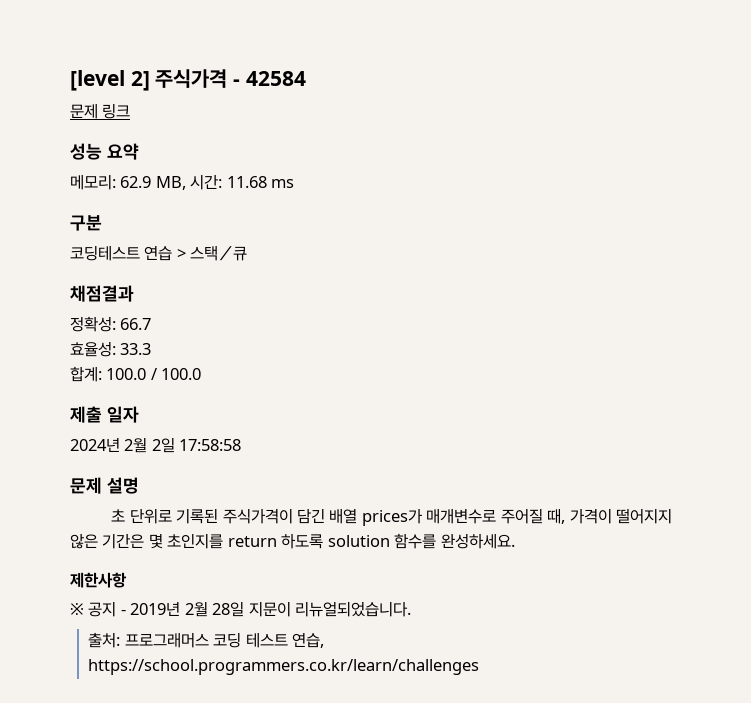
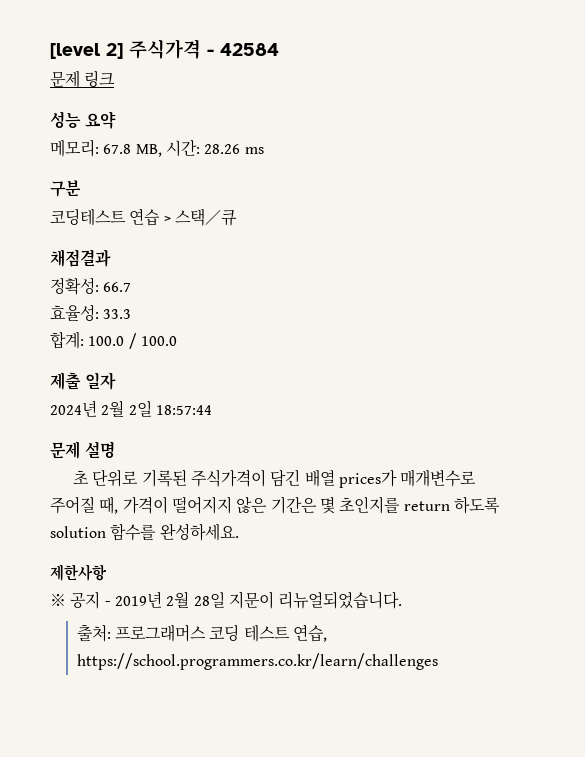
- 메모리: 62.9 MB, 시간: 11.68 ms
+ 메모리: 67.8 MB, 시간: 28.26 ms
- 2024년 2월 2일 17:58:58
+ 2024년 2월 2일 18:57:44

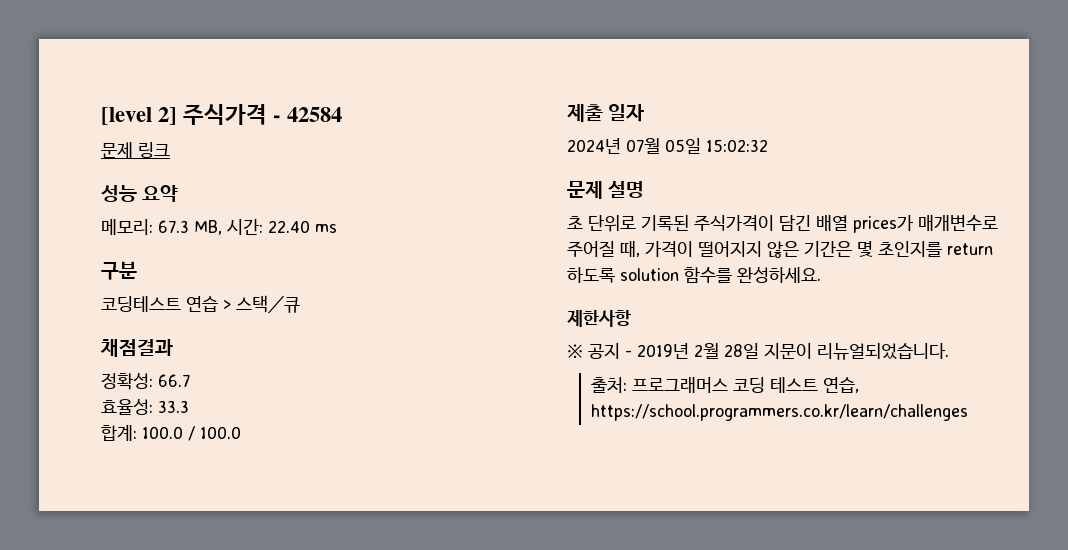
- 메모리: 67.8 MB, 시간: 28.26 ms
+ 메모리: 67.3 MB, 시간: 22.40 ms
- 2024년 2월 2일 18:57:44
+ 2024년 07월 05일 15:02:32

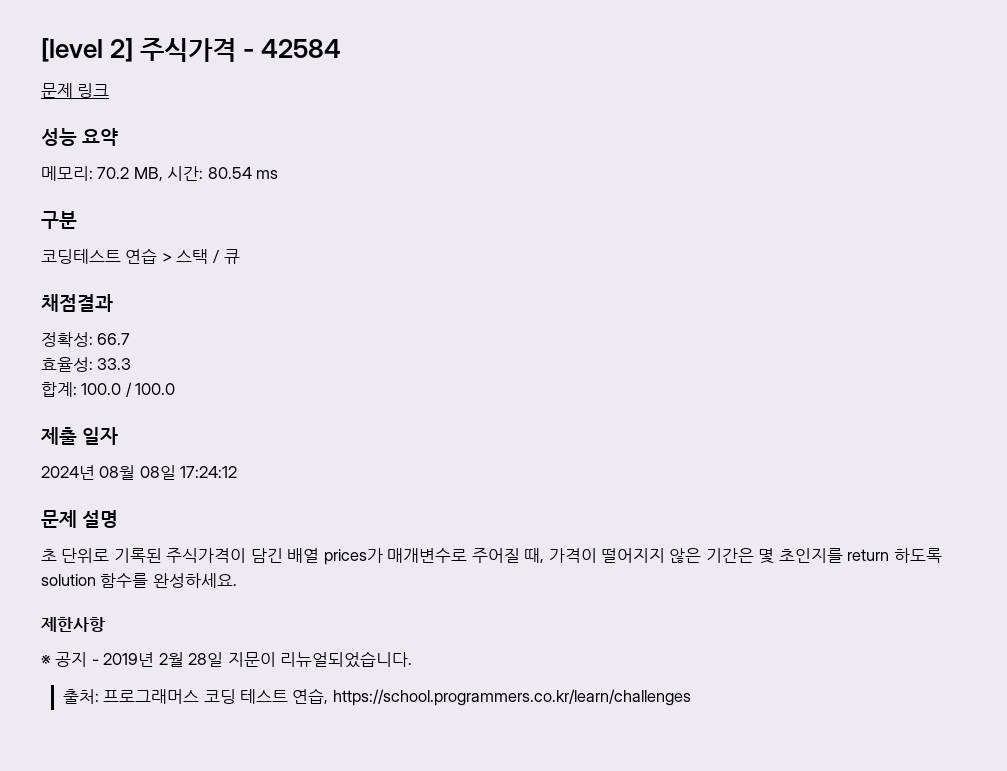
- 메모리: 67.3 MB, 시간: 22.40 ms
+ 메모리: 70.2 MB, 시간: 80.54 ms
- 2024년 07월 05일 15:02:32
+ 2024년 08월 08일 17:24:12

